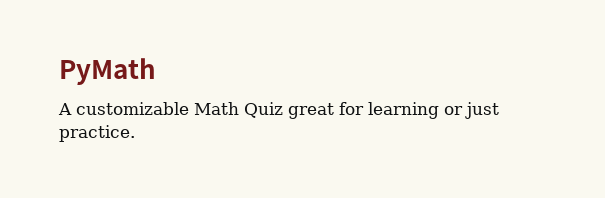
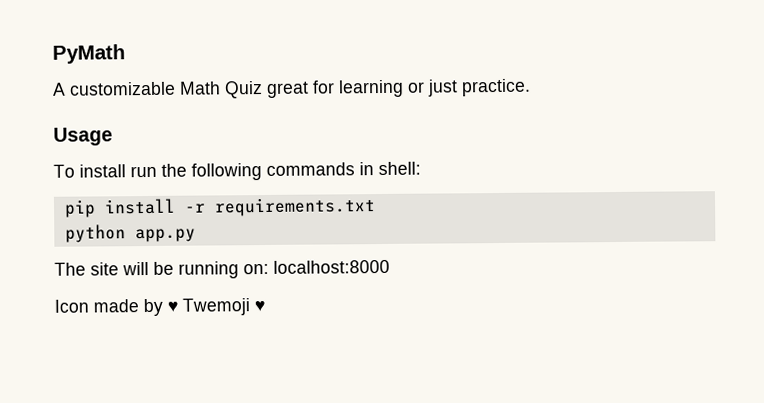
+ Usage
+ To install run the following commands in shell:
+ pip install -r requirements.txt
+ python app.py
+ The site will be running on: localhost:8000
+ Icon made by ♥ Twemoji ♥

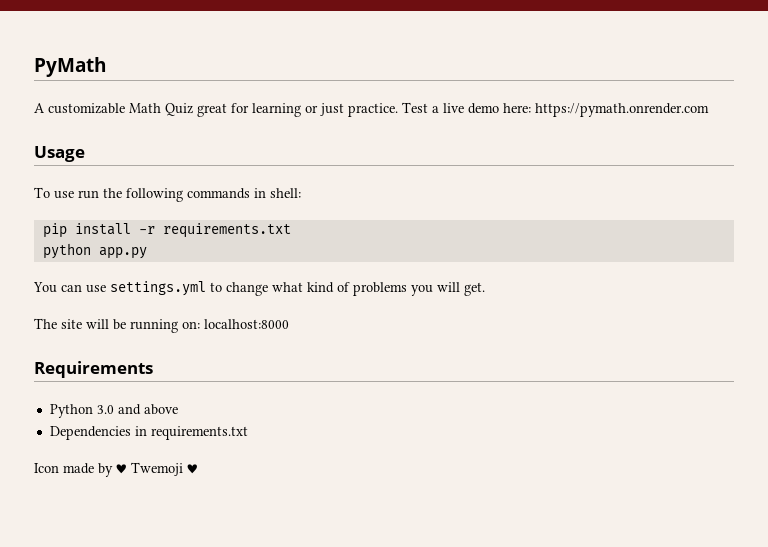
+ Test a live demo here: https://pymath.onrender.com
- To install run the following commands in shell:
+ To use run the following commands in shell:
+ You can use settings.yml to change what kind of problems you will get.
+ Requirements
+ Python 3.0 and above
+ Dependencies in requirements.txt

